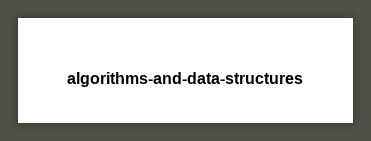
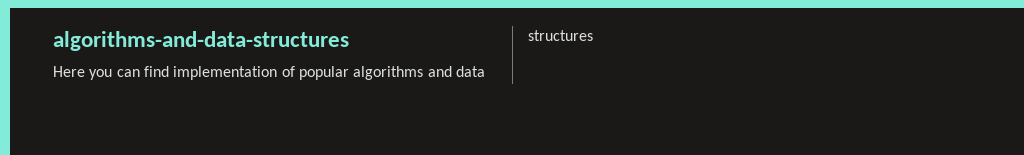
+ Here you can find implementation of popular algorithms and data structures

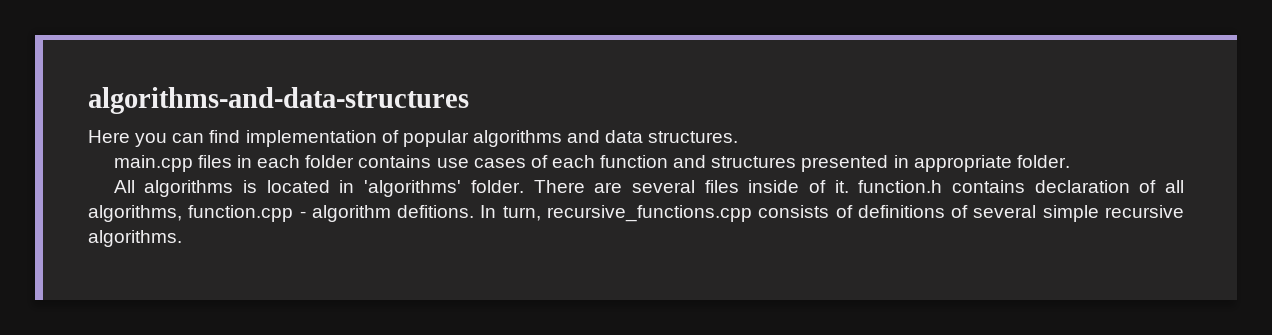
- Here you can find implementation of popular algorithms and data structures
+ Here you can find implementation of popular algorithms and data structures.
+ main.cpp files in each folder contains use cases of each function and structures presented in appropriate folder.
+ All algorithms is located in 'algorithms' folder. There are several files inside of it. function.h contains declaration of all algorithms, function.cpp - algorithm defitions. In turn, recursive_functions.cpp consists of definitions of several simple recursive algorithms.

